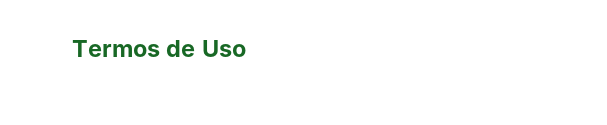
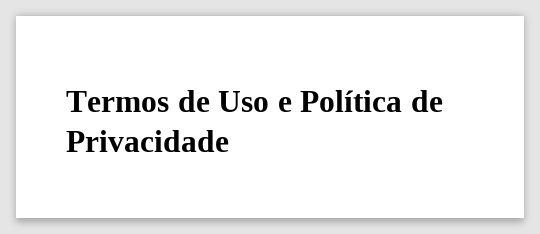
- Termos de Uso
+ Termos de Uso e Política de Privacidade

